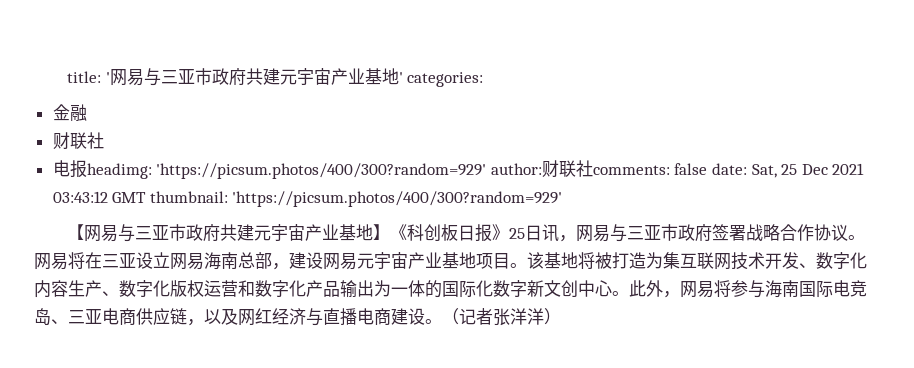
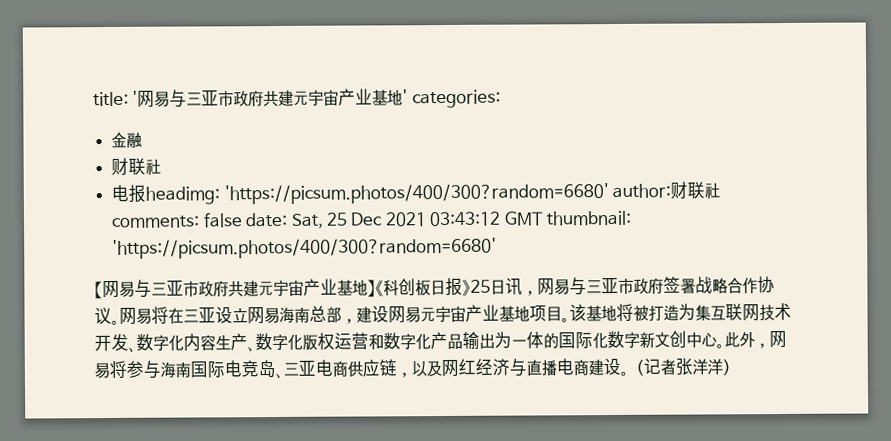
- 电报headimg: 'https://picsum.photos/400/300?random=929' author:财联社comments: false date: Sat, 25 Dec 2021 03:43:12 GMT thumbnail: 'https://picsum.photos/400/300?random=929'
+ 电报headimg: 'https://picsum.photos/400/300?random=6680' author:财联社comments: false date: Sat, 25 Dec 2021 03:43:12 GMT thumbnail: 'https://picsum.photos/400/300?random=6680'

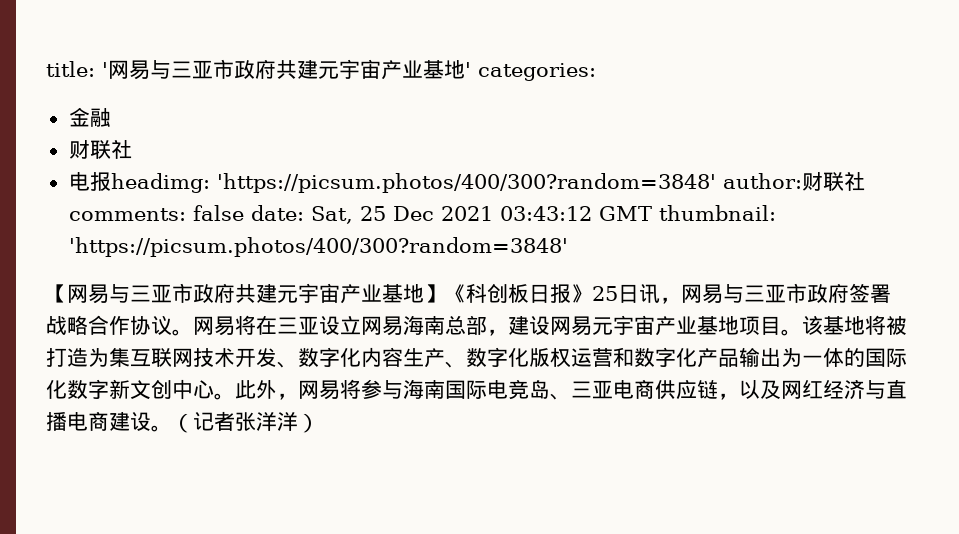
- 电报headimg: 'https://picsum.photos/400/300?random=6680' author:财联社comments: false date: Sat, 25 Dec 2021 03:43:12 GMT thumbnail: 'https://picsum.photos/400/300?random=6680'
+ 电报headimg: 'https://picsum.photos/400/300?random=3848' author:财联社comments: false date: Sat, 25 Dec 2021 03:43:12 GMT thumbnail: 'https://picsum.photos/400/300?random=3848'

